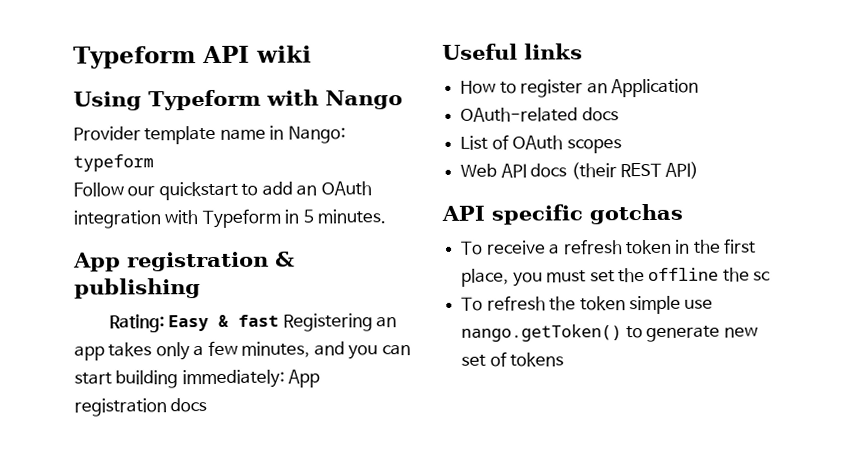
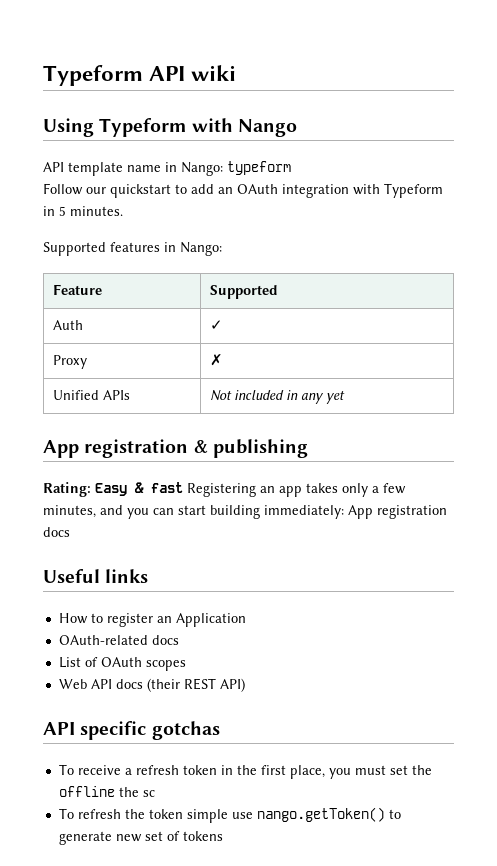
- Provider template name in Nango: typeform
+ API template name in Nango: typeform
+ Supported features in Nango:
+ Feature | Supported
+ Auth | ✓
+ Proxy | ✗
+ Unified APIs | Not included in any yet

